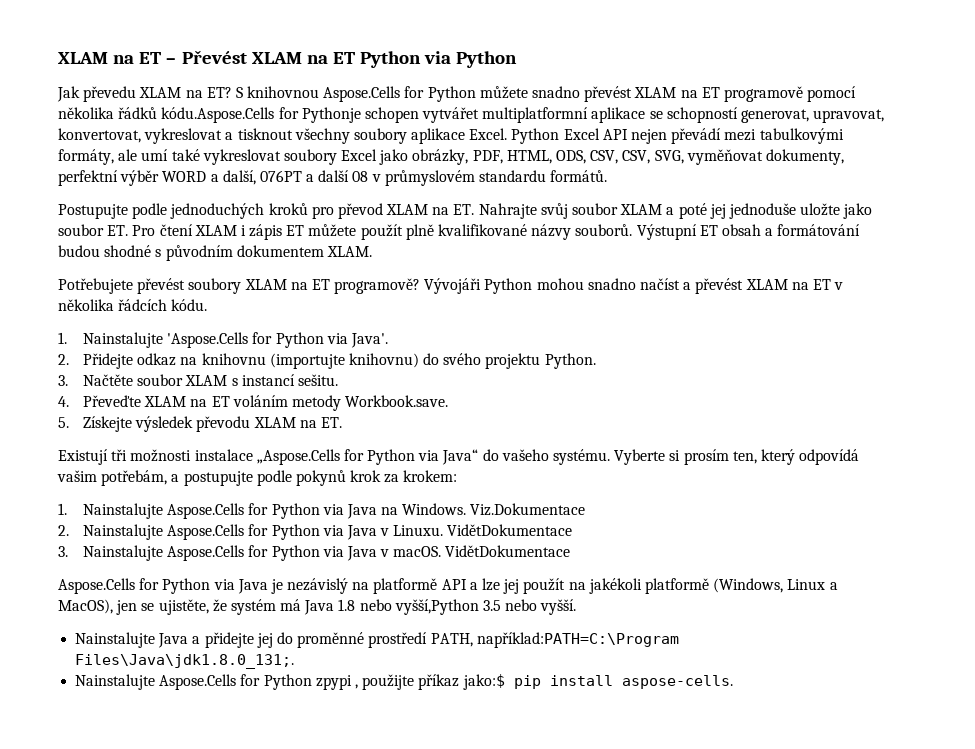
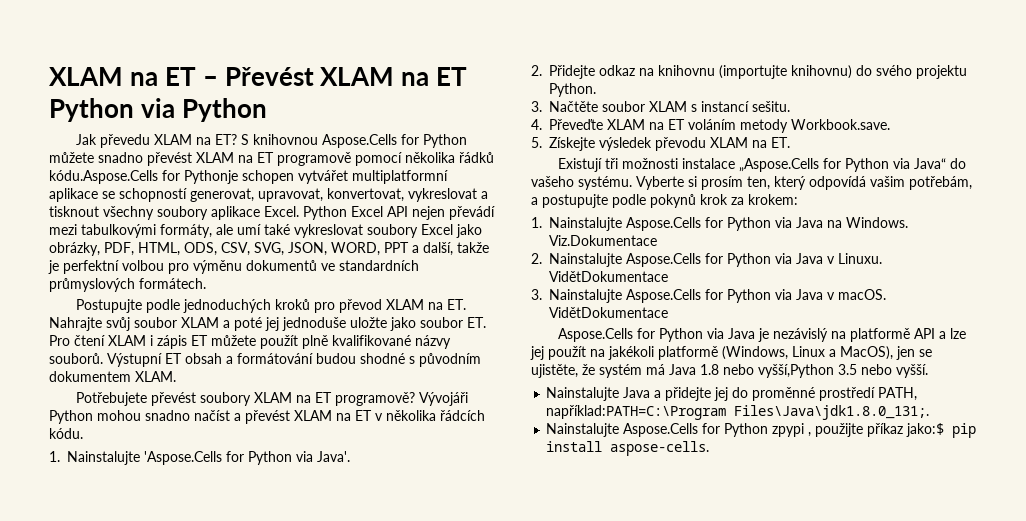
- Python Excel API nejen převádí mezi tabulkovými formáty, ale umí také vykreslovat soubory Excel jako obrázky, PDF, HTML, ODS, CSV, CSV, SVG, vyměňovat dokumenty, perfektní výběr WORD a další, 076PT a další 08 v průmyslovém standardu formátů.
+ Python Excel API nejen převádí mezi tabulkovými formáty, ale umí také vykreslovat soubory Excel jako obrázky, PDF, HTML, ODS, CSV, SVG, JSON, WORD, PPT a další, takže je perfektní volbou pro výměnu dokumentů ve standardních průmyslových formátech.

